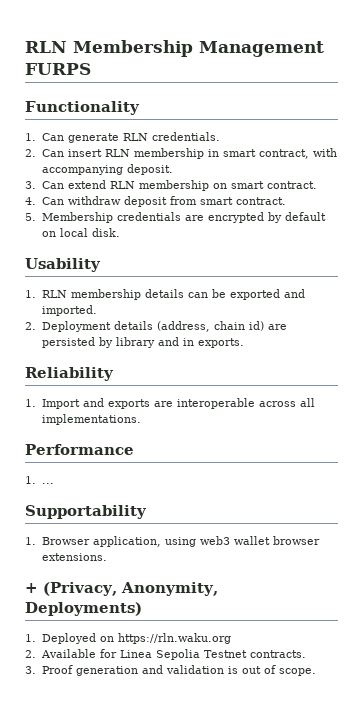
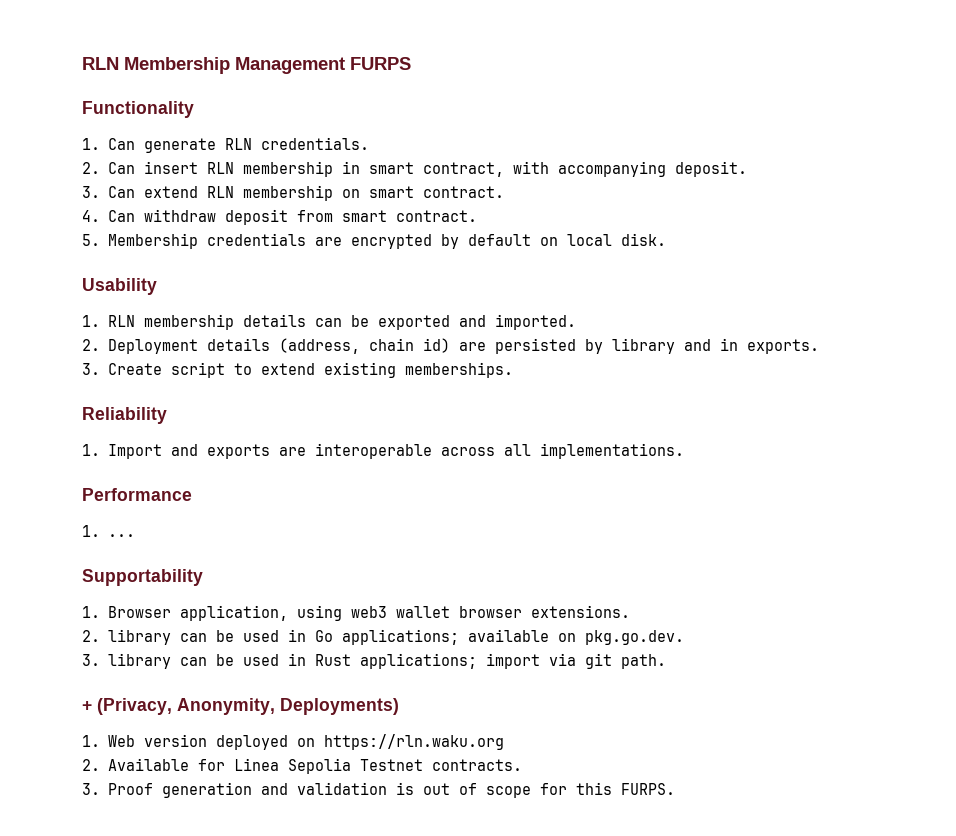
+ 3. Create script to extend existing memberships.
+ 2. library can be used in Go applications; available on pkg.go.dev.
+ 3. library can be used in Rust applications; import via git path.
- 1. Deployed on https://rln.waku.org
+ 1. Web version deployed on https://rln.waku.org
- 3. Proof generation and validation is out of scope.
+ 3. Proof generation and validation is out of scope for this FURPS.

